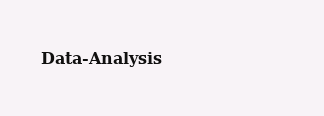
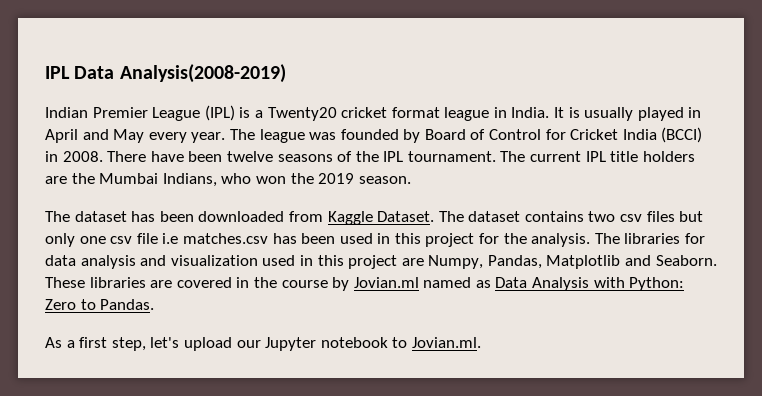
- Data-Analysis
+ IPL Data Analysis(2008-2019)
+ Indian Premier League (IPL) is a Twenty20 cricket format league in India. It is usually played in April and May every year. The league was founded by Board of Control for Cricket India (BCCI) in 2008. There have been twelve seasons of the IPL tournament. The current IPL title holders are the Mumbai Indians, who won the 2019 season.
+ The dataset has been downloaded from Kaggle Dataset. The dataset contains two csv files but only one csv file i.e matches.csv has been used in this project for the analysis. The libraries for data analysis and visualization used in this project are Numpy, Pandas, Matplotlib and Seaborn. These libraries are covered in the course by Jovian.ml named as Data Analysis with Python: Zero to Pandas.
+ As a first step, let's upload our Jupyter notebook to Jovian.ml.

